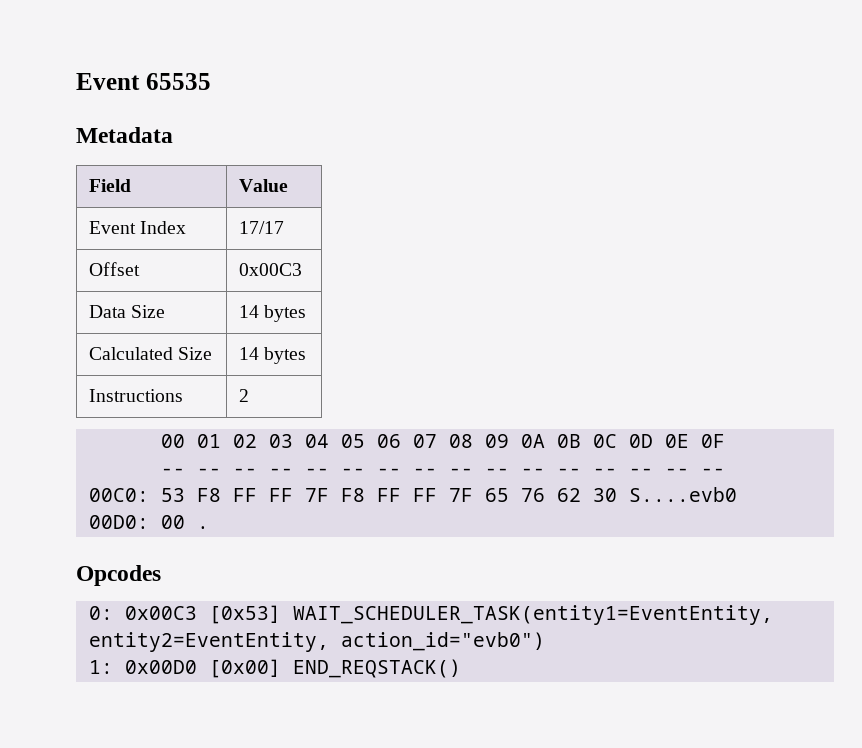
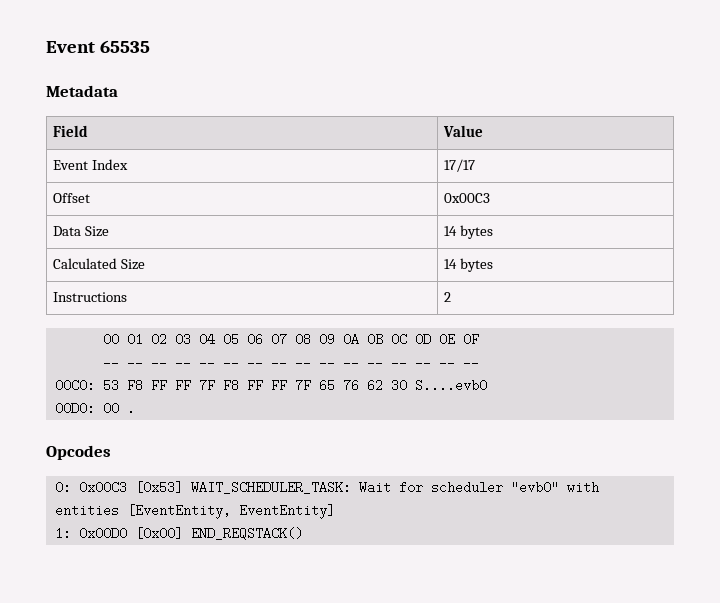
- 0: 0x00C3 [0x53] WAIT_SCHEDULER_TASK(entity1=EventEntity, entity2=EventEntity, action_id="evb0")
+ 0: 0x00C3 [0x53] WAIT_SCHEDULER_TASK: Wait for scheduler "evb0" with entities [EventEntity, EventEntity]

